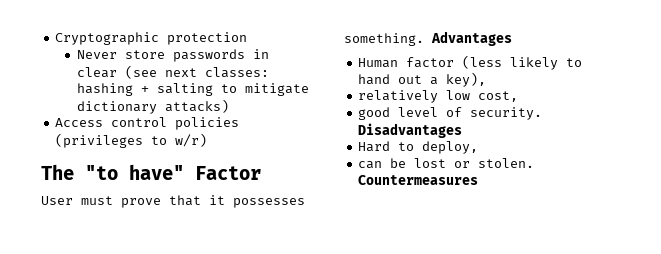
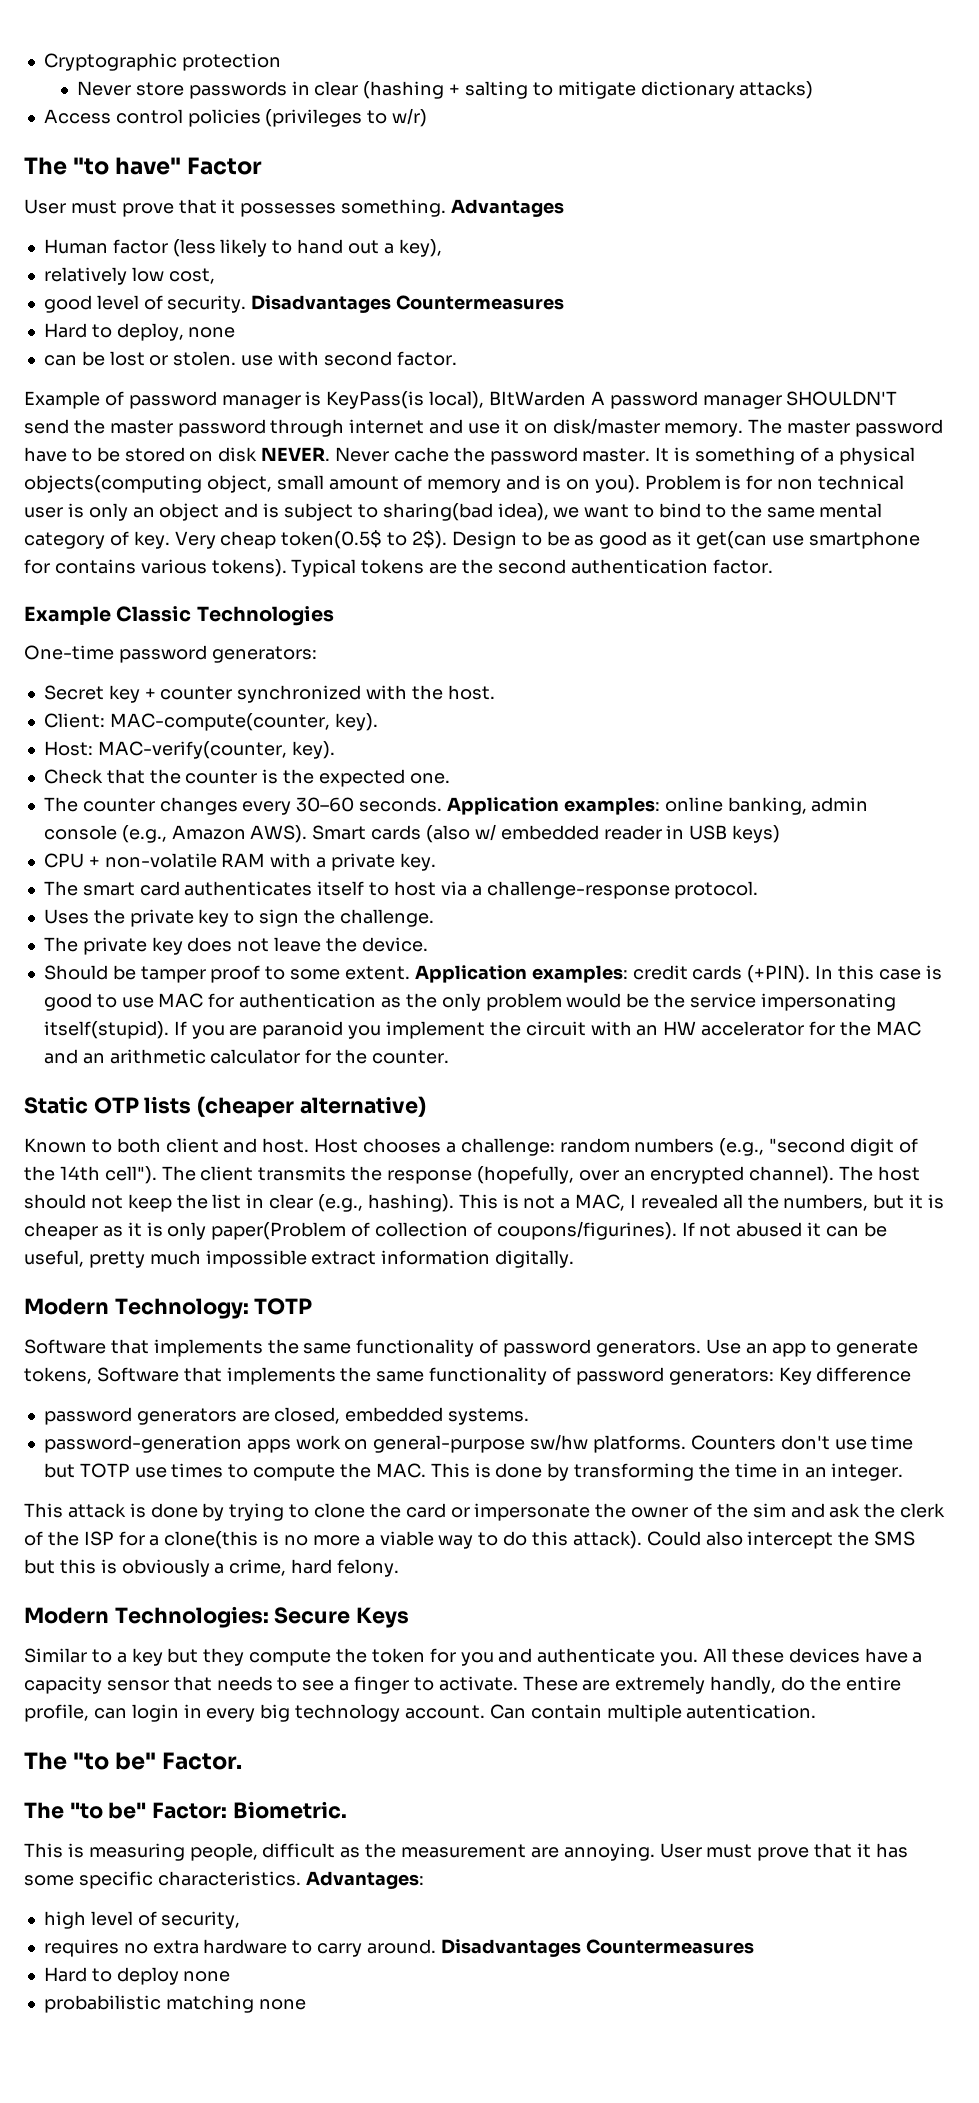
- Never store passwords in clear (see next classes: hashing + salting to mitigate dictionary attacks)
+ Never store passwords in clear (hashing + salting to mitigate dictionary attacks)
- good level of security. Disadvantages
- Hard to deploy,
+ good level of security. Disadvantages Countermeasures
+ Hard to deploy, none
- can be lost or stolen. Countermeasures
+ can be lost or stolen. use with second factor.
+ Example of password manager is KeyPass(is local), BItWarden A password manager SHOULDN'T send the master password through internet and use it on disk/master memory. The master password have to be stored on disk NEVER. Never cache the password master. It is something of a physical objects(computing object, small amount of memory and is on you). Problem is for non technical user is only an object and is subject to sharing(bad idea), we want to bind to the same mental category of key. Very cheap token(0.5$ to 2$). Design to be as good as it get(can use smartphone for contains various tokens). Typical tokens are the second authentication factor.
+ Example Classic Technologies
+ One-time password generators:
+ Secret key + counter synchronized with the host.
+ Client: MAC-compute(counter, key).
+ Host: MAC-verify(counter, key).
+ Check that the counter is the expected one.
+ The counter changes every 30–60 seconds. Application examples: online banking, admin console (e.g., Amazon AWS). Smart cards (also w/ embedded reader in USB keys)
+ CPU + non-volatile RAM with a private key.
+ The smart card authenticates itself to host via a challenge-response protocol.
+ Uses the private key to sign the challenge.
+ The private key does not leave the device.
+ Should be tamper proof to some extent. Application examples: credit cards (+PIN). In this case is good to use MAC for authentication as the only problem would be the service impersonating itself(stupid). If you are paranoid you implement the circuit with an HW accelerator for the MAC and an arithmetic calculator for the counter.
+ Static OTP lists (cheaper alternative)
+ Known to both client and host. Host chooses a challenge: random numbers (e.g., "second digit of the 14th cell"). The client transmits the response (hopefully, over an encrypted channel). The host should not keep the list in clear (e.g., hashing). This is not a MAC, I revealed all the numbers, but it is cheaper as it is only paper(Problem of collection of coupons/figurines). If not abused it can be useful, pretty much impossible extract information digitally.
+ Modern Technology: TOTP
+ Software that implements the same functionality of password generators. Use an app to generate tokens, Software that implements the same functionality of password generators: Key difference
+ password generators are closed, embedded systems.
+ password-generation apps work on general-purpose sw/hw platforms. Counters don't use time but TOTP use times to compute the MAC. This is done by transforming the time in an integer.
+ This attack is done by trying to clone the card or impersonate the owner of the sim and ask the clerk of the ISP for a clone(this is no more a viable way to do this attack). Could also intercept the SMS but this is obviously a crime, hard felony.
+ Modern Technologies: Secure Keys
+ Similar to a key but they compute the token for you and authenticate you. All these devices have a capacity sensor that needs to see a finger to activate. These are extremely handly, do the entire profile, can login in every big technology account. Can contain multiple autentication.
+ The "to be" Factor.
+ The "to be" Factor: Biometric.
+ This is measuring people, difficult as the measurement are annoying. User must prove that it has some specific characteristics. Advantages:
+ high level of security,
+ requires no extra hardware to carry around. Disadvantages Countermeasures
+ Hard to deploy none
+ probabilistic matching none

